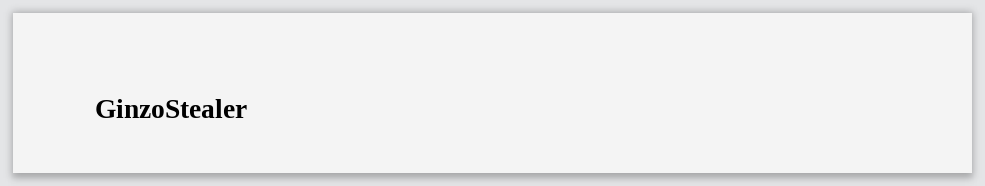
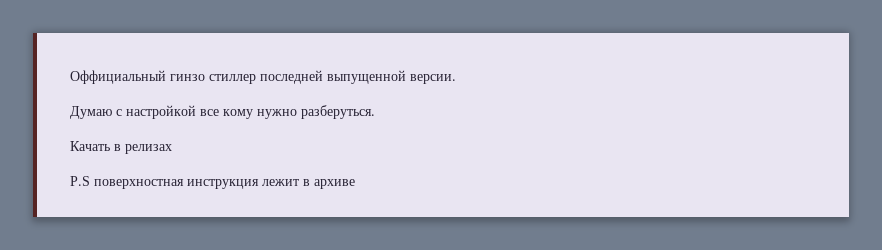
- GinzoStealer
+ Оффициальный гинзо стиллер последней выпущенной версии.
+ Думаю с настройкой все кому нужно разберуться.
+ Качать в релизах
+ P.S поверхностная инструкция лежит в архиве

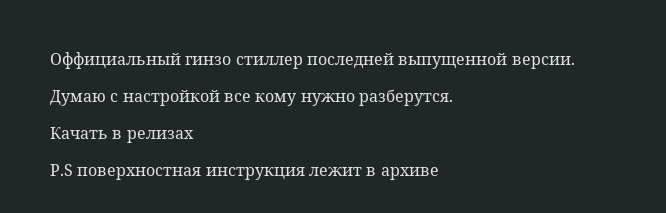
- Думаю с настройкой все кому нужно разберуться.
+ Думаю с настройкой все кому нужно разберутся.

